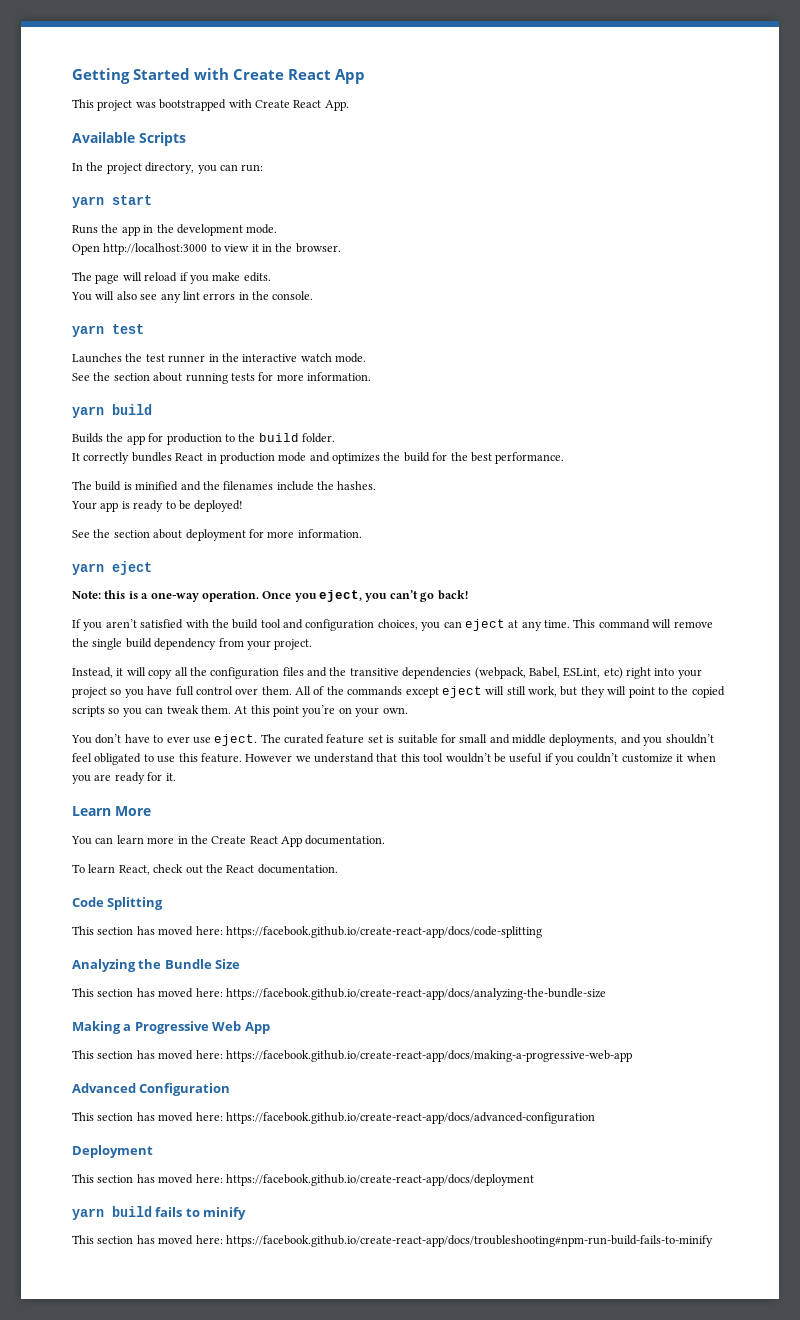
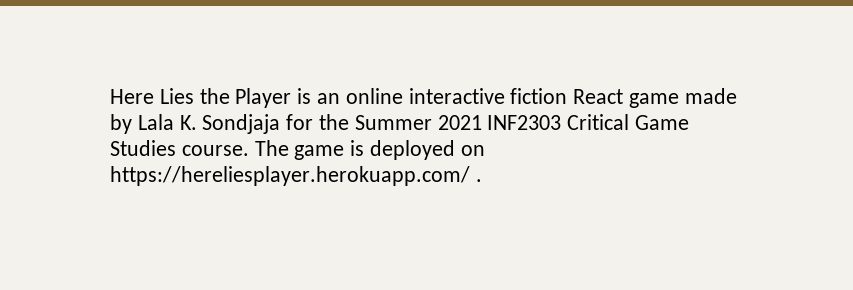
- Getting Started with Create React App
- This project was bootstrapped with Create React App.
- Available Scripts
- In the project directory, you can run:
- yarn start
- Runs the app in the development mode.
- Open http://localhost:3000 to view it in the browser.
- The page will reload if you make edits.
- You will also see any lint errors in the console.
- yarn test
- Launches the test runner in the interactive watch mode.
- See the section about running tests for more information.
- yarn build
- Builds the app for production to the build folder.
- It correctly bundles React in production mode and optimizes the build for the best performance.
- The build is minified and the filenames include the hashes.
- Your app is ready to be deployed!
- See the section about deployment for more information.
- yarn eject
- Note: this is a one-way operation. Once you eject, you can’t go back!
- If you aren’t satisfied with the build tool and configuration choices, you can eject at any time. This command will remove the single build dependency from your project.
- Instead, it will copy all the configuration files and the transitive dependencies (webpack, Babel, ESLint, etc) right into your project so you have full control over them. All of the commands except eject will still work, but they will point to the copied scripts so you can tweak them. At this point you’re on your own.
- You don’t have to ever use eject. The curated feature set is suitable for small and middle deployments, and you shouldn’t feel obligated to use this feature. However we understand that this tool wouldn’t be useful if you couldn’t customize it when you are ready for it.
- Learn More
- You can learn more in the Create React App documentation.
- To learn React, check out the React documentation.
- Code Splitting
- This section has moved here: https://facebook.github.io/create-react-app/docs/code-splitting
- Analyzing the Bundle Size
- This section has moved here: https://facebook.github.io/create-react-app/docs/analyzing-the-bundle-size
- Making a Progressive Web App
- This section has moved here: https://facebook.github.io/create-react-app/docs/making-a-progressive-web-app
- Advanced Configuration
- This section has moved here: https://facebook.github.io/create-react-app/docs/advanced-configuration
- Deployment
- This section has moved here: https://facebook.github.io/create-react-app/docs/deployment
- yarn build fails to minify
- This section has moved here: https://facebook.github.io/create-react-app/docs/troubleshooting#npm-run-build-fails-to-minify
+ Here Lies the Player is an online interactive fiction React game made by Lala K. Sondjaja for the Summer 2021 INF2303 Critical Game Studies course. The game is deployed on https://hereliesplayer.herokuapp.com/ .

